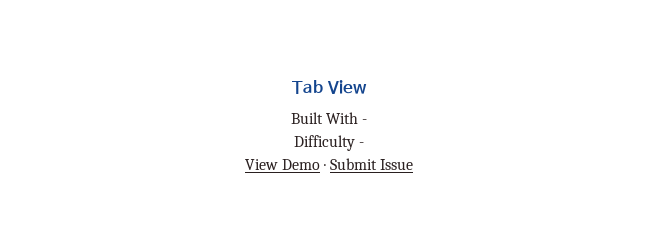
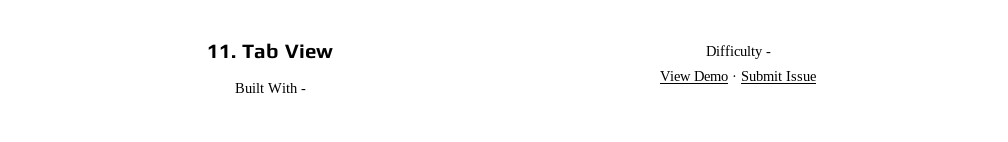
- Tab View
+ 11. Tab View

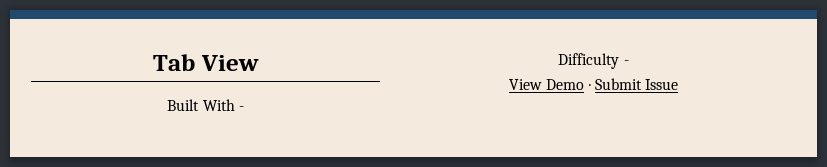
- 11. Tab View
+ Tab View

